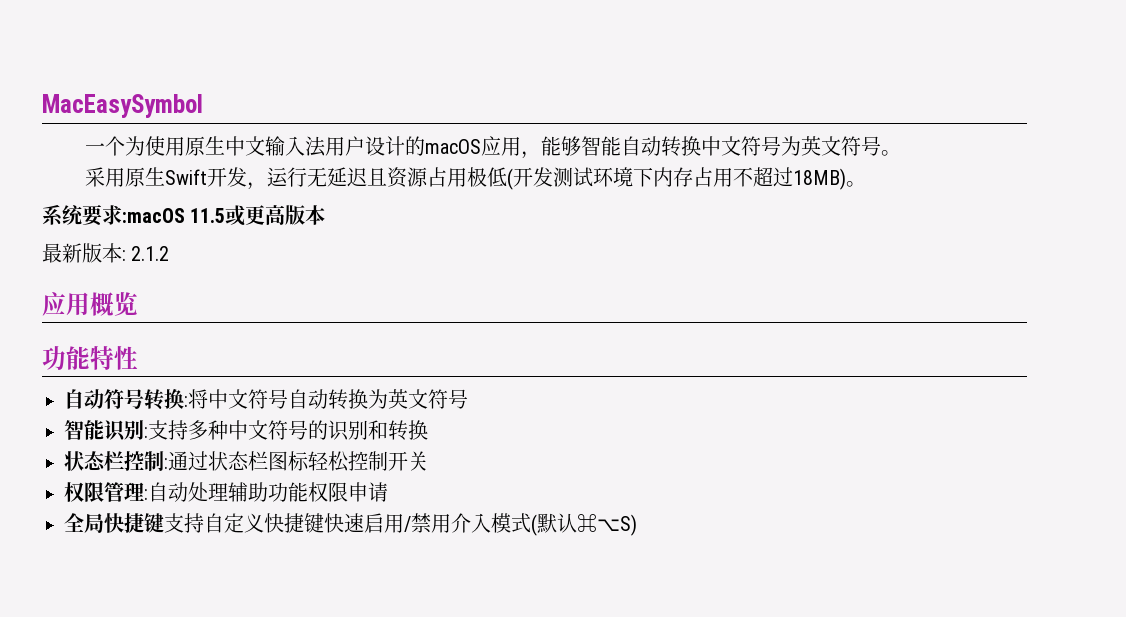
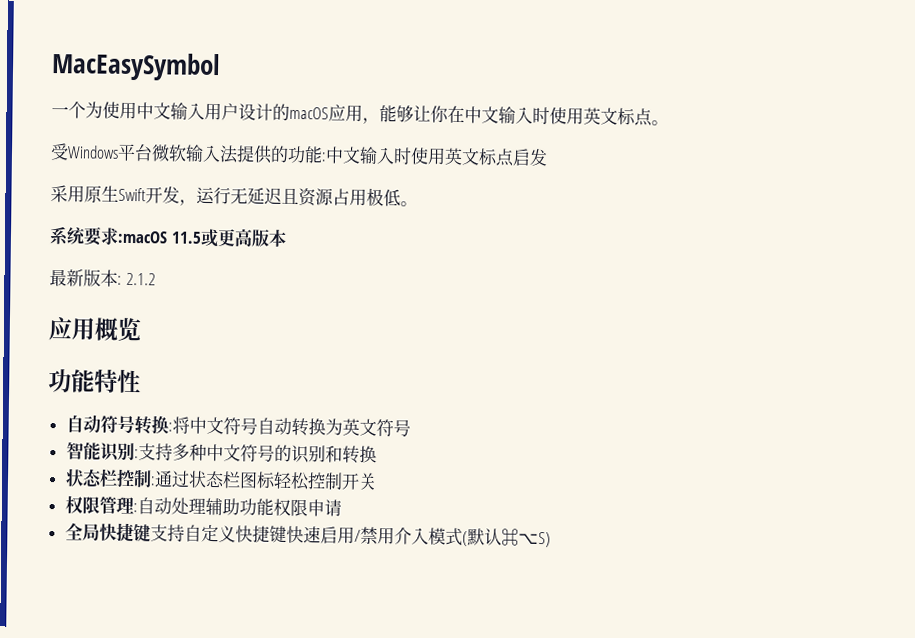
- 一个为使用原生中文输入法用户设计的macOS应用，能够智能自动转换中文符号为英文符号。
+ 一个为使用中文输入用户设计的macOS应用，能够让你在中文输入时使用英文标点。
+ 受Windows平台微软输入法提供的功能:中文输入时使用英文标点启发
- 采用原生Swift开发，运行无延迟且资源占用极低(开发测试环境下内存占用不超过18MB)。
+ 采用原生Swift开发，运行无延迟且资源占用极低。

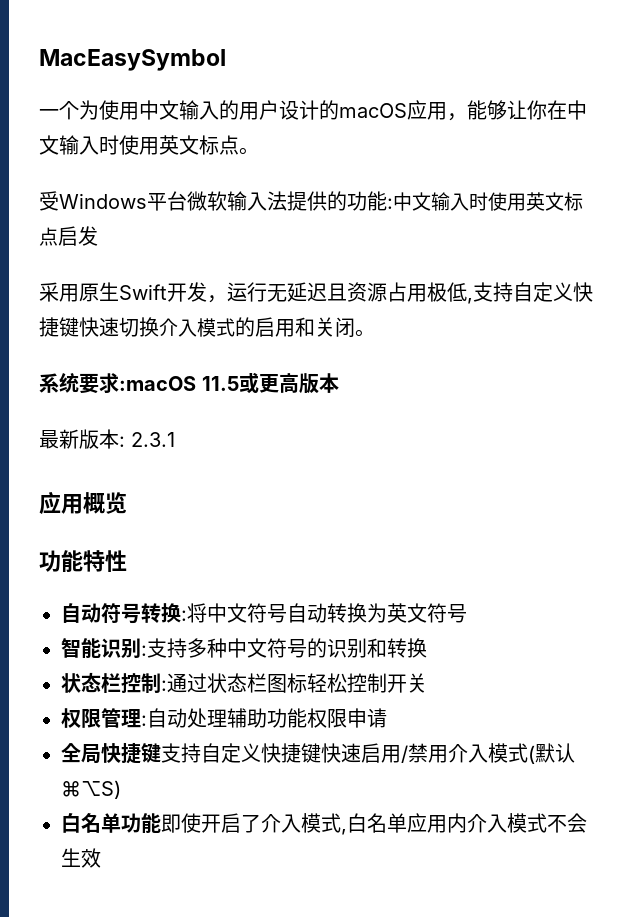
- 一个为使用中文输入用户设计的macOS应用，能够让你在中文输入时使用英文标点。
+ 一个为使用中文输入的用户设计的macOS应用，能够让你在中文输入时使用英文标点。
- 采用原生Swift开发，运行无延迟且资源占用极低。
+ 采用原生Swift开发，运行无延迟且资源占用极低,支持自定义快捷键快速切换介入模式的启用和关闭。
- 最新版本: 2.1.2
+ 最新版本: 2.3.1
+ 白名单功能即使开启了介入模式,白名单应用内介入模式不会生效

